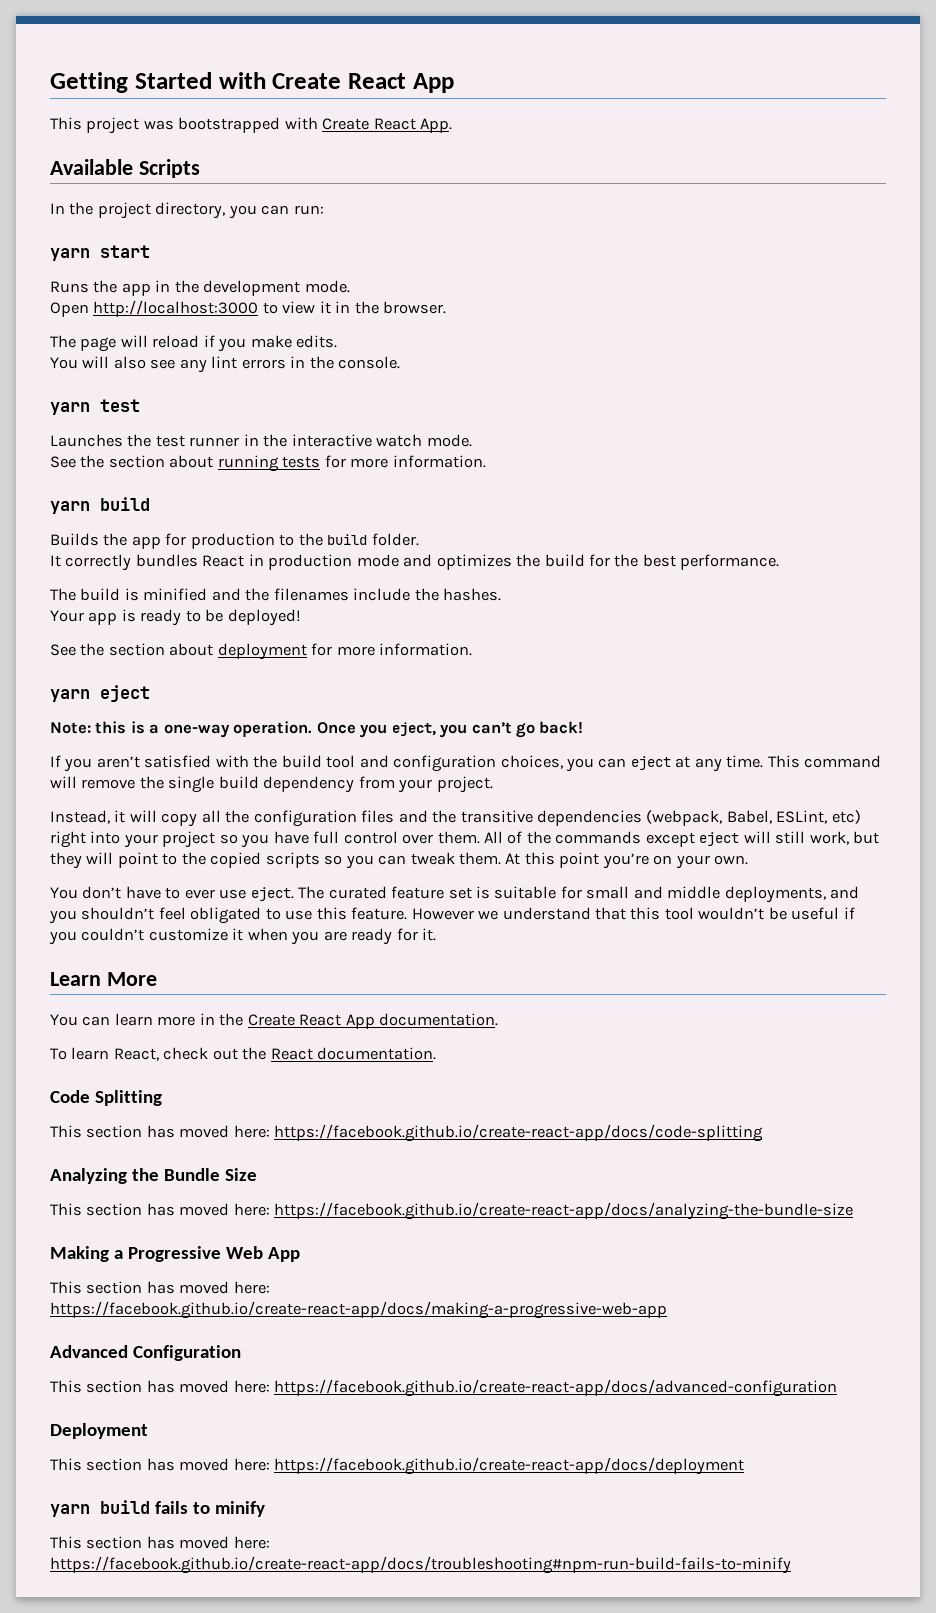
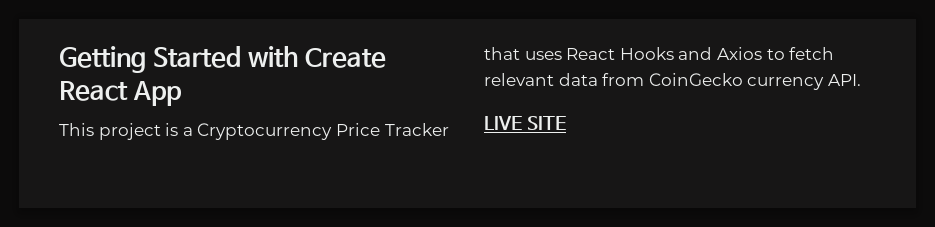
- This project was bootstrapped with Create React App.
- Available Scripts
- In the project directory, you can run:
- yarn start
- Runs the app in the development mode.
- Open http://localhost:3000 to view it in the browser.
- The page will reload if you make edits.
- You will also see any lint errors in the console.
- yarn test
- Launches the test runner in the interactive watch mode.
- See the section about running tests for more information.
- yarn build
- Builds the app for production to the build folder.
- It correctly bundles React in production mode and optimizes the build for the best performance.
- The build is minified and the filenames include the hashes.
- Your app is ready to be deployed!
- See the section about deployment for more information.
- yarn eject
- Note: this is a one-way operation. Once you eject, you can’t go back!
- If you aren’t satisfied with the build tool and configuration choices, you can eject at any time. This command will remove the single build dependency from your project.
- Instead, it will copy all the configuration files and the transitive dependencies (webpack, Babel, ESLint, etc) right into your project so you have full control over them. All of the commands except eject will still work, but they will point to the copied scripts so you can tweak them. At this point you’re on your own.
- You don’t have to ever use eject. The curated feature set is suitable for small and middle deployments, and you shouldn’t feel obligated to use this feature. However we understand that this tool wouldn’t be useful if you couldn’t customize it when you are ready for it.
- Learn More
- You can learn more in the Create React App documentation.
- To learn React, check out the React documentation.
- Code Splitting
- This section has moved here: https://facebook.github.io/create-react-app/docs/code-splitting
- Analyzing the Bundle Size
- This section has moved here: https://facebook.github.io/create-react-app/docs/analyzing-the-bundle-size
- Making a Progressive Web App
- This section has moved here: https://facebook.github.io/create-react-app/docs/making-a-progressive-web-app
- Advanced Configuration
- This section has moved here: https://facebook.github.io/create-react-app/docs/advanced-configuration
- Deployment
- This section has moved here: https://facebook.github.io/create-react-app/docs/deployment
- yarn build fails to minify
- This section has moved here: https://facebook.github.io/create-react-app/docs/troubleshooting#npm-run-build-fails-to-minify
+ This project is a Cryptocurrency Price Tracker that uses React Hooks and Axios to fetch relevant data from CoinGecko currency API.
+ LIVE SITE

